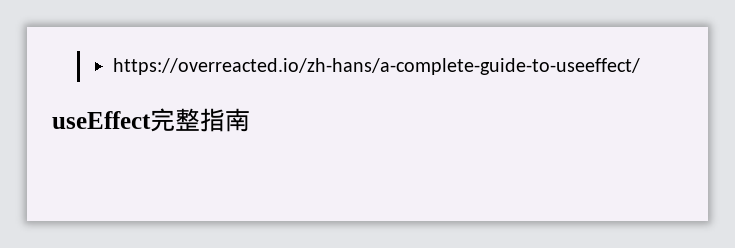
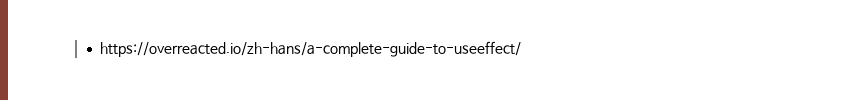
- useEffect完整指南

